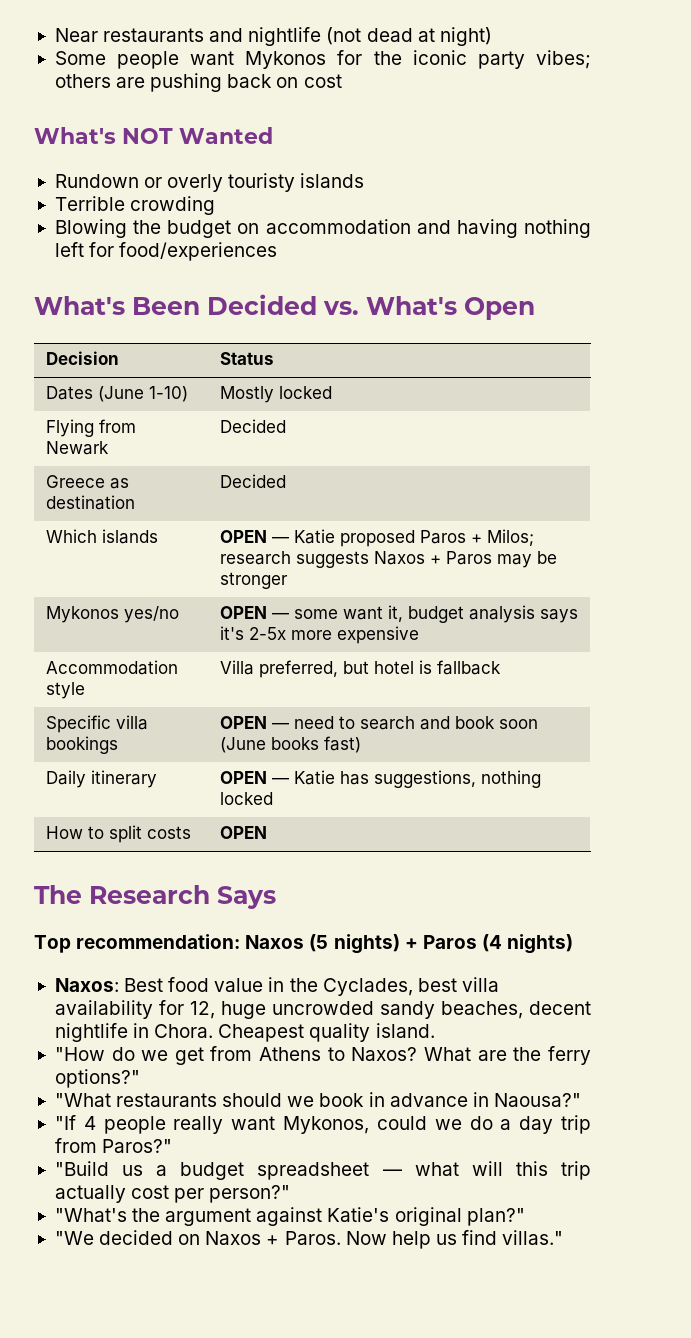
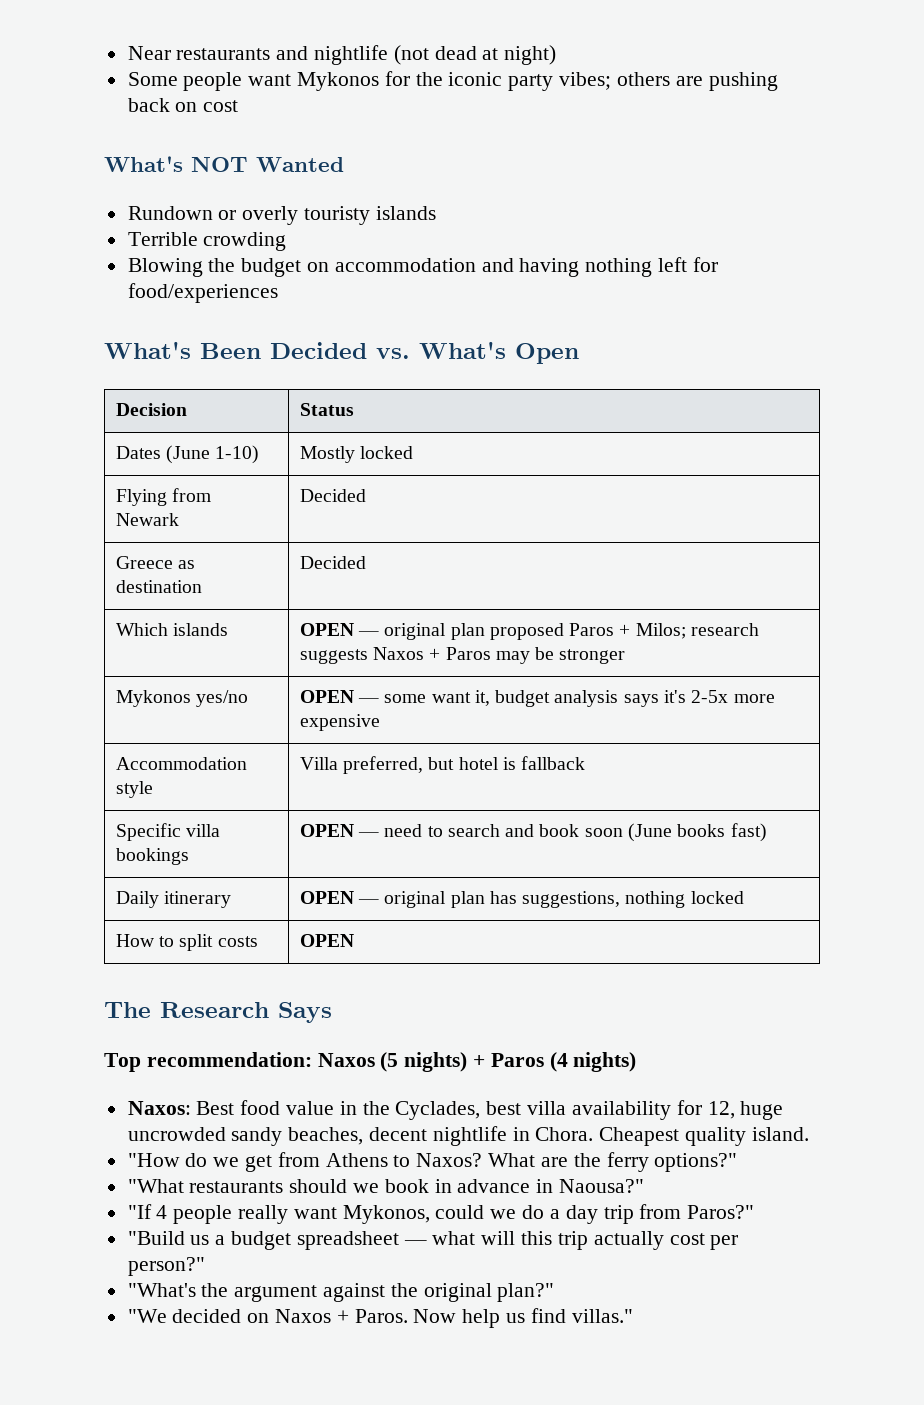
- Which islands | OPEN — Katie proposed Paros + Milos; research suggests Naxos + Paros may be stronger
+ Which islands | OPEN — original plan proposed Paros + Milos; research suggests Naxos + Paros may be stronger
- Daily itinerary | OPEN — Katie has suggestions, nothing locked
+ Daily itinerary | OPEN — original plan has suggestions, nothing locked
- "What's the argument against Katie's original plan?"
+ "What's the argument against the original plan?"

